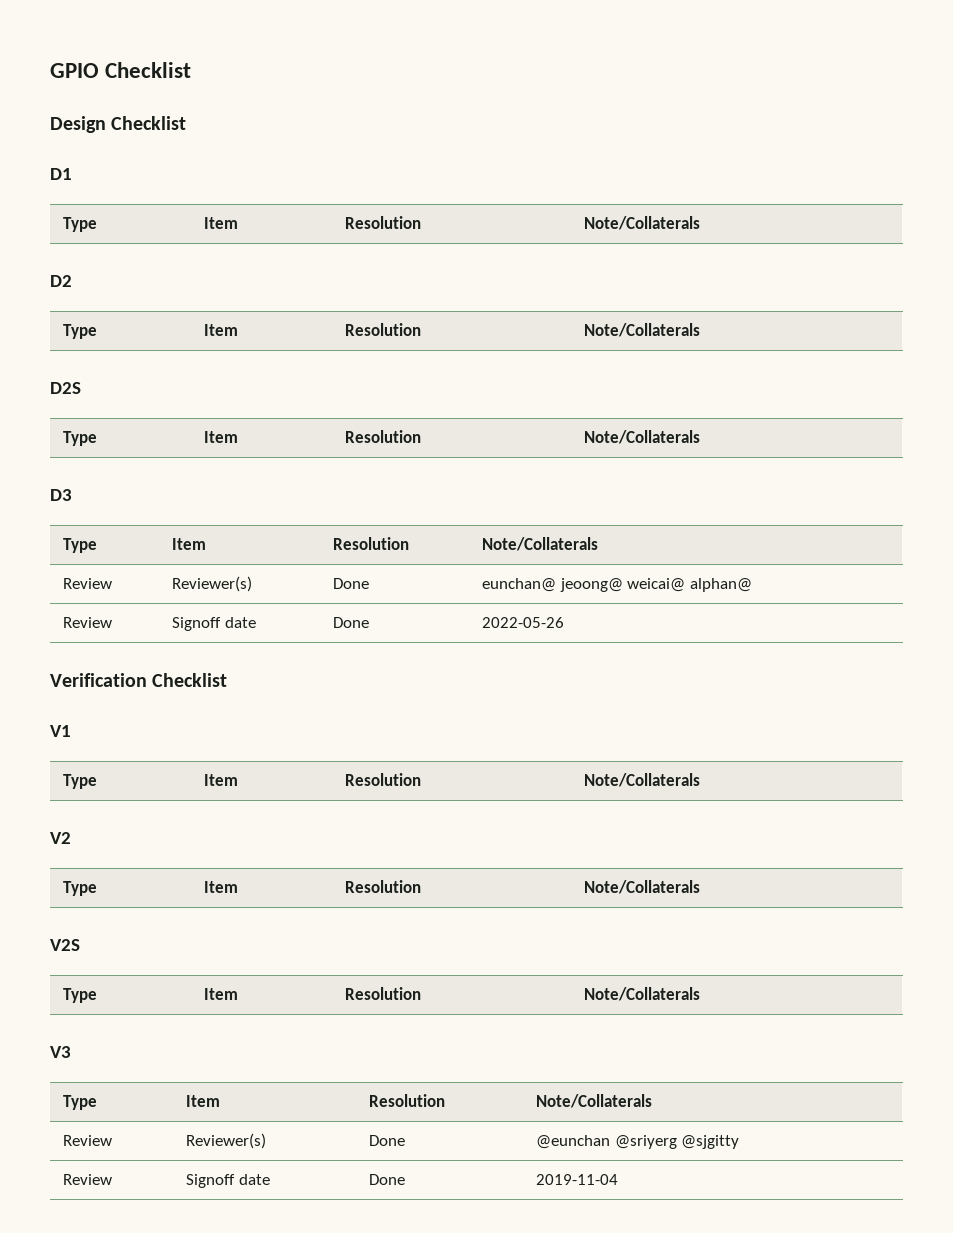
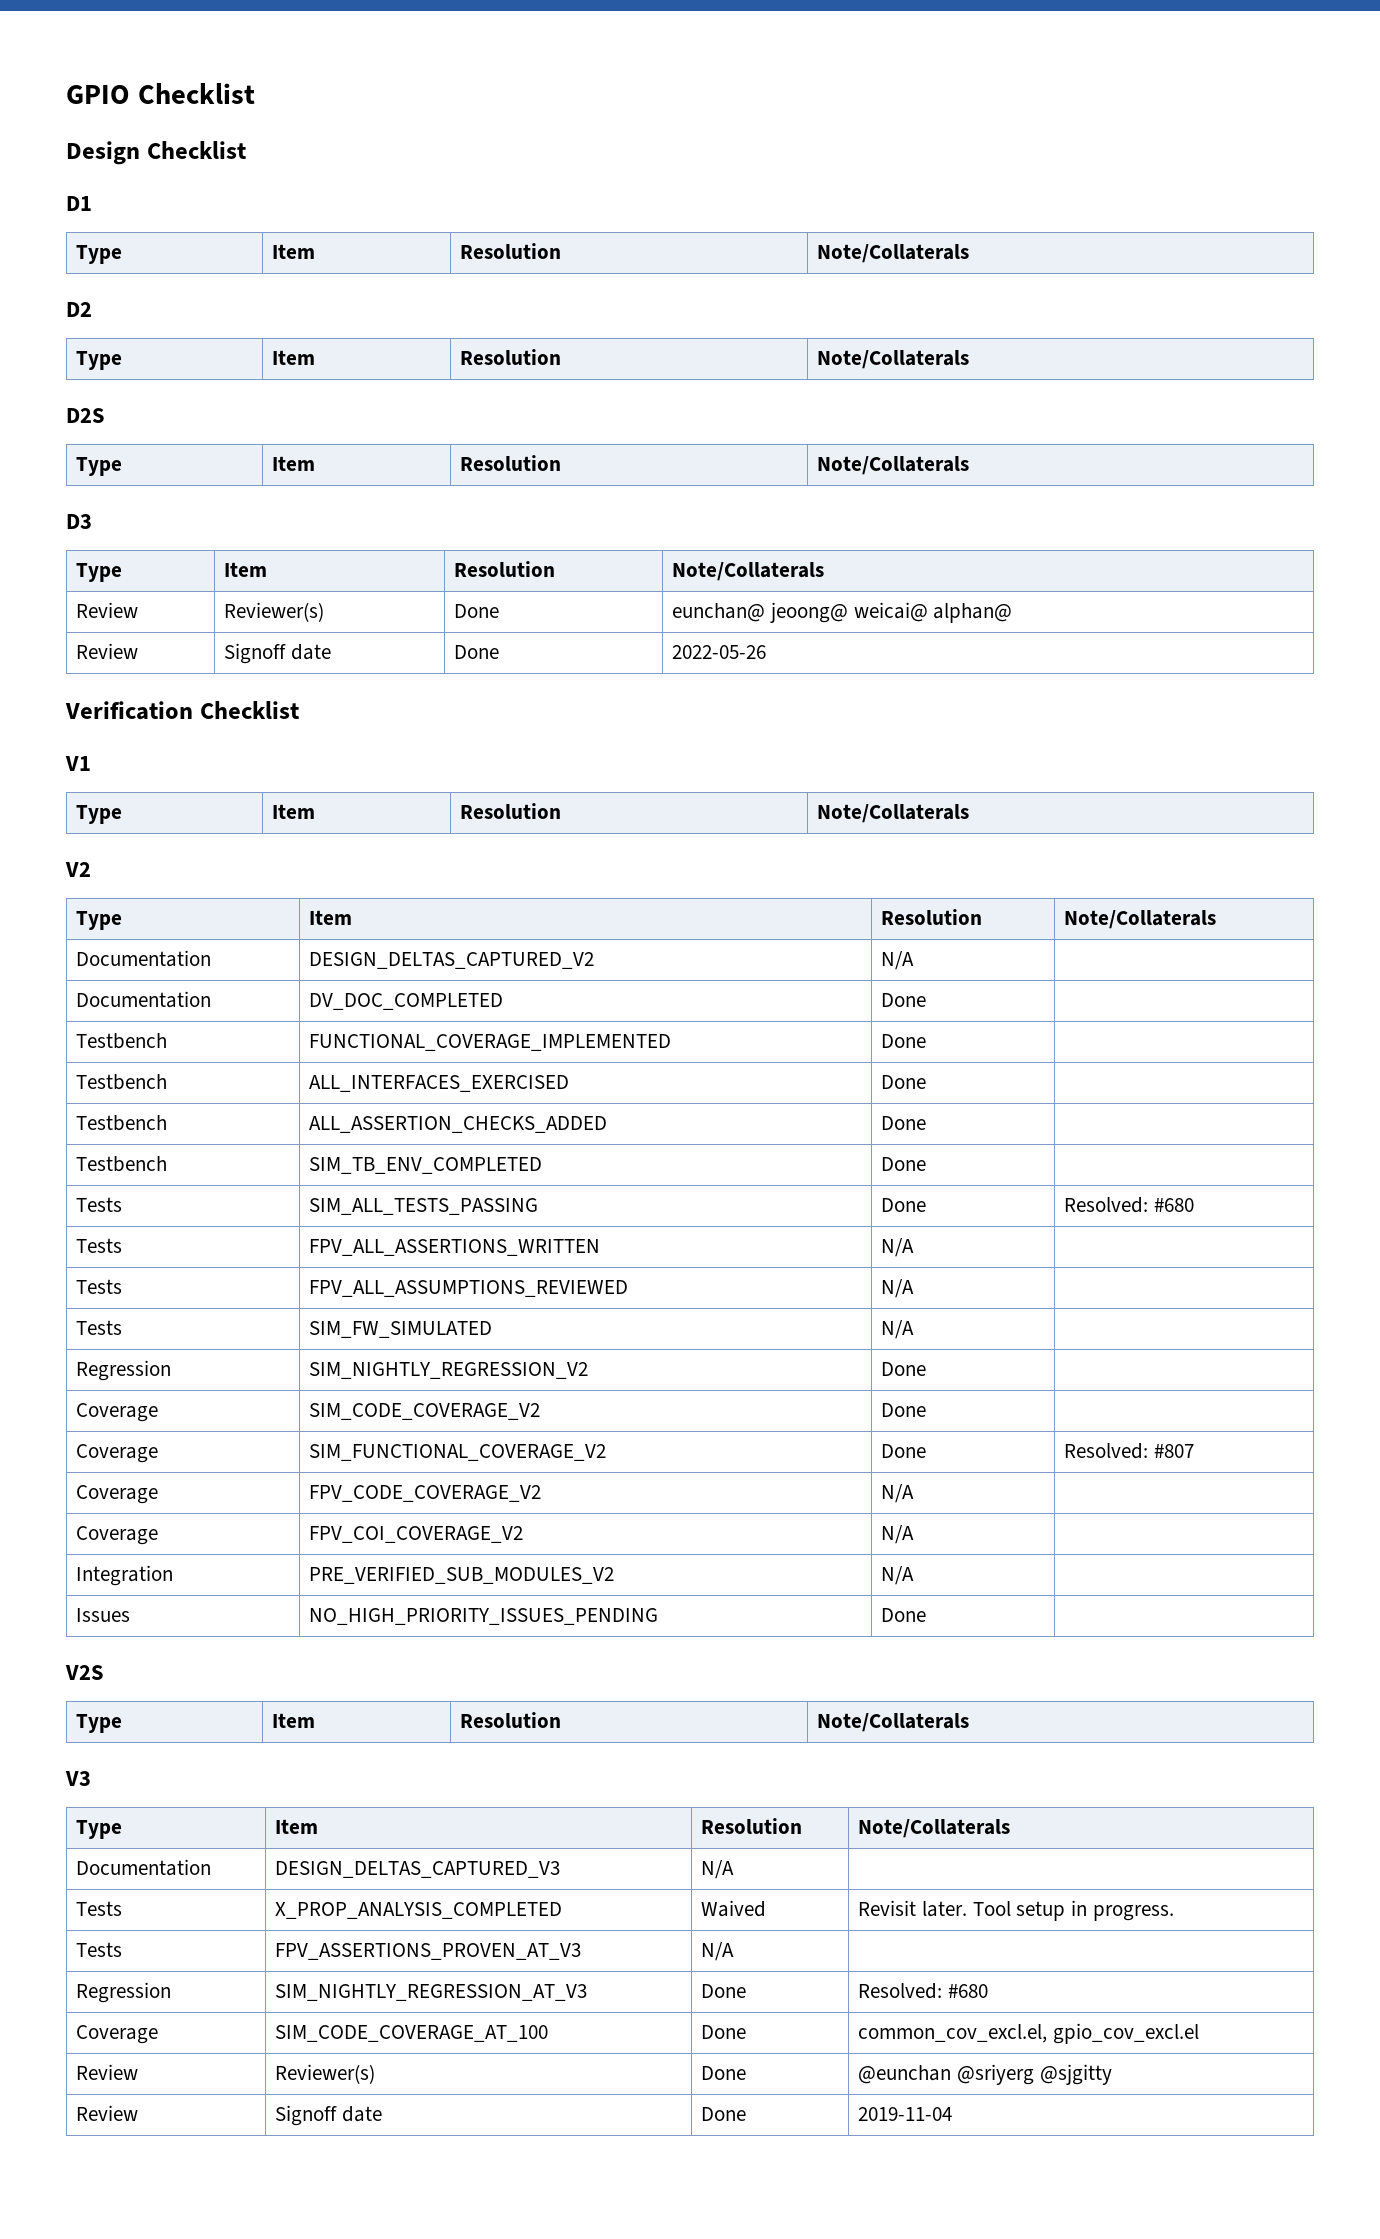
+ Documentation | DESIGN_DELTAS_CAPTURED_V2 | N/A |
+ Documentation | DV_DOC_COMPLETED | Done |
+ Testbench | FUNCTIONAL_COVERAGE_IMPLEMENTED | Done |
+ Testbench | ALL_INTERFACES_EXERCISED | Done |
+ Testbench | ALL_ASSERTION_CHECKS_ADDED | Done |
+ Testbench | SIM_TB_ENV_COMPLETED | Done |
+ Tests | SIM_ALL_TESTS_PASSING | Done | Resolved: #680
+ Tests | FPV_ALL_ASSERTIONS_WRITTEN | N/A |
+ Tests | FPV_ALL_ASSUMPTIONS_REVIEWED | N/A |
+ Tests | SIM_FW_SIMULATED | N/A |
+ Regression | SIM_NIGHTLY_REGRESSION_V2 | Done |
+ Coverage | SIM_CODE_COVERAGE_V2 | Done |
+ Coverage | SIM_FUNCTIONAL_COVERAGE_V2 | Done | Resolved: #807
+ Coverage | FPV_CODE_COVERAGE_V2 | N/A |
+ Coverage | FPV_COI_COVERAGE_V2 | N/A |
+ Integration | PRE_VERIFIED_SUB_MODULES_V2 | N/A |
+ Issues | NO_HIGH_PRIORITY_ISSUES_PENDING | Done |
+ Documentation | DESIGN_DELTAS_CAPTURED_V3 | N/A |
+ Tests | X_PROP_ANALYSIS_COMPLETED | Waived | Revisit later. Tool setup in progress.
+ Tests | FPV_ASSERTIONS_PROVEN_AT_V3 | N/A |
+ Regression | SIM_NIGHTLY_REGRESSION_AT_V3 | Done | Resolved: #680
+ Coverage | SIM_CODE_COVERAGE_AT_100 | Done | common_cov_excl.el, gpio_cov_excl.el

